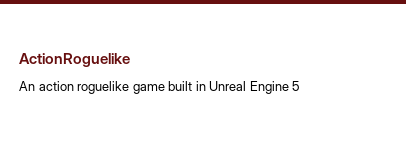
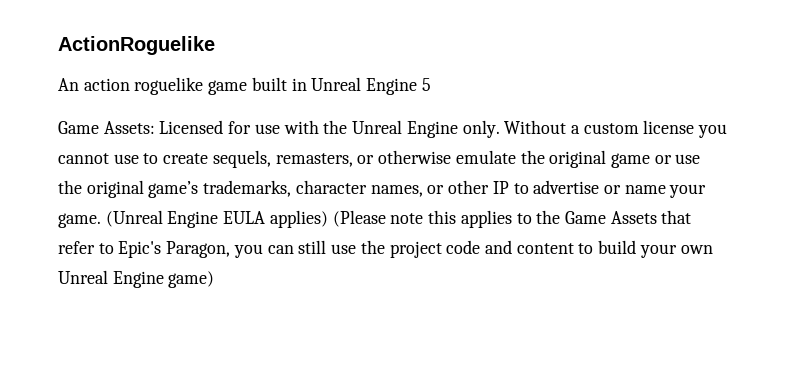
+ Game Assets: Licensed for use with the Unreal Engine only. Without a custom license you cannot use to create sequels, remasters, or otherwise emulate the original game or use the original game’s trademarks, character names, or other IP to advertise or name your game. (Unreal Engine EULA applies) (Please note this applies to the Game Assets that refer to Epic's Paragon, you can still use the project code and content to build your own Unreal Engine game)

